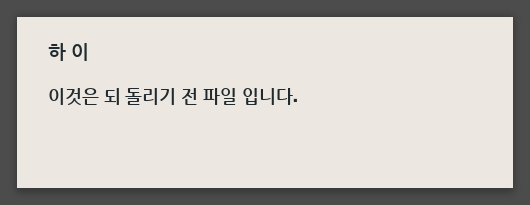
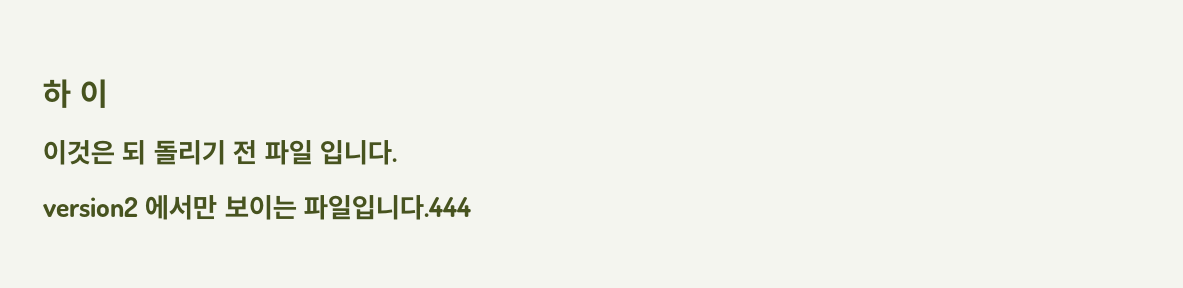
+ version2 에서만 보이는 파일입니다.444

